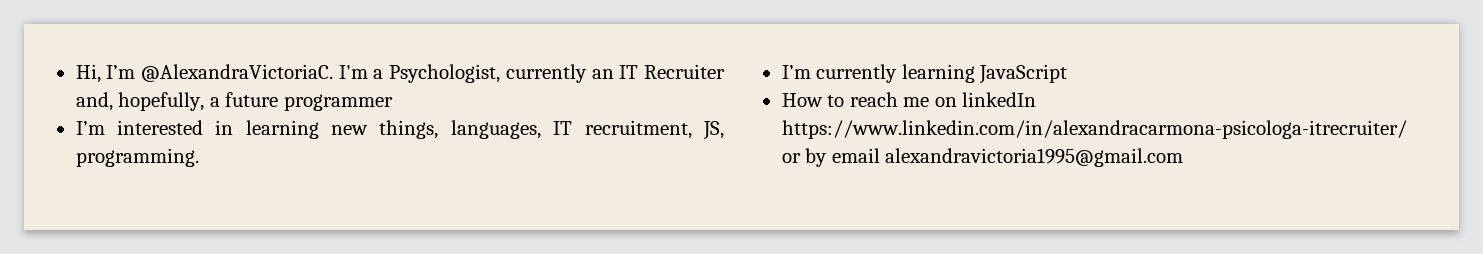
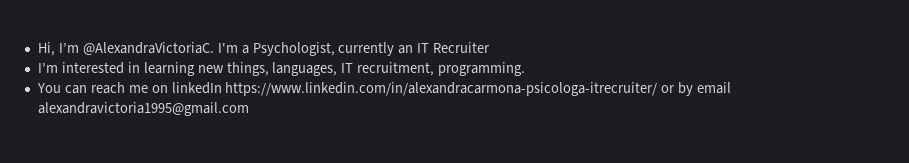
- I'm a Psychologist, currently an IT Recruiter and, hopefully, a future programmer
+ I'm a Psychologist, currently an IT Recruiter
- I’m interested in learning new things, languages, IT recruitment, JS, programming.
+ I’m interested in learning new things, languages, IT recruitment, programming.
- I’m currently learning JavaScript
- How to reach me on linkedIn https://www.linkedin.com/in/alexandracarmona-psicologa-itrecruiter/ or by email alexandravictoria1995@gmail.com
+ You can reach me on linkedIn https://www.linkedin.com/in/alexandracarmona-psicologa-itrecruiter/ or by email alexandravictoria1995@gmail.com

